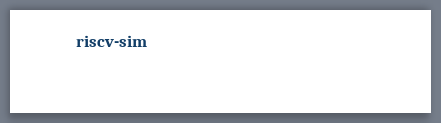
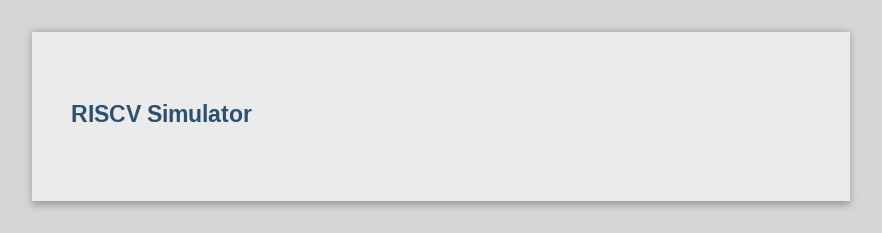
- riscv-sim
+ RISCV Simulator

